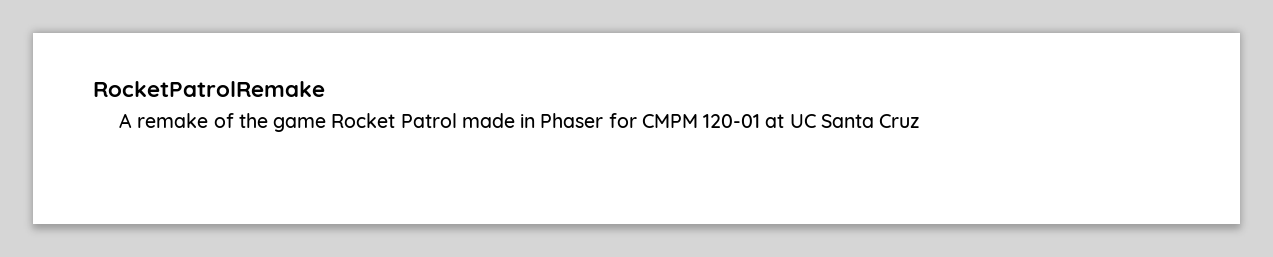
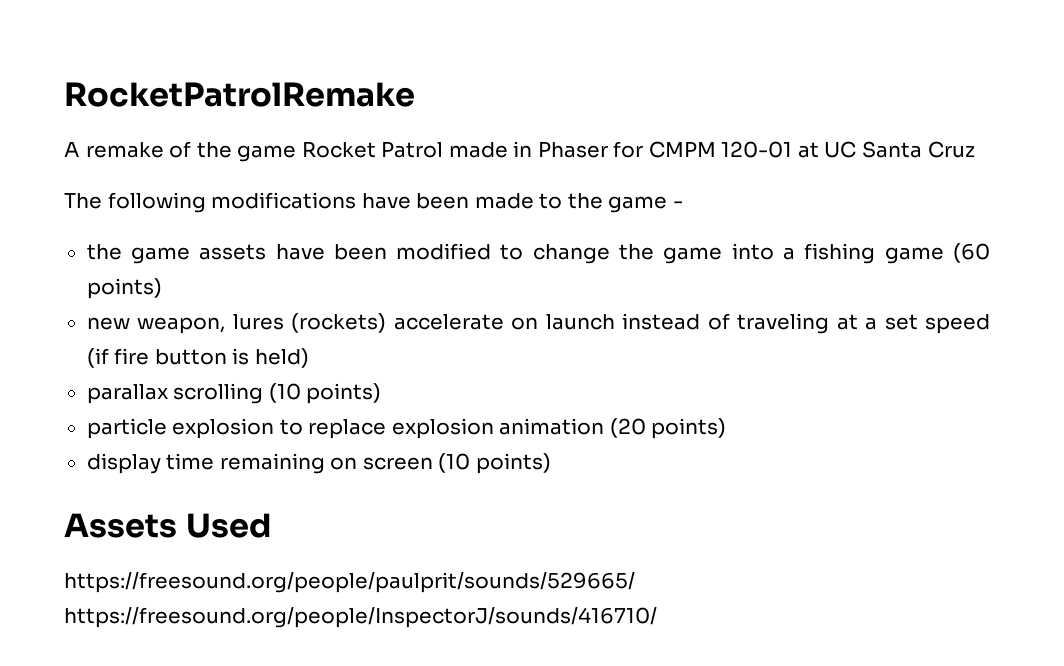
+ The following modifications have been made to the game -
+ the game assets have been modified to change the game into a fishing game (60 points)
+ new weapon, lures (rockets) accelerate on launch instead of traveling at a set speed (if fire button is held)
+ parallax scrolling (10 points)
+ particle explosion to replace explosion animation (20 points)
+ display time remaining on screen (10 points)
+ Assets Used
+ https://freesound.org/people/paulprit/sounds/529665/ https://freesound.org/people/InspectorJ/sounds/416710/

